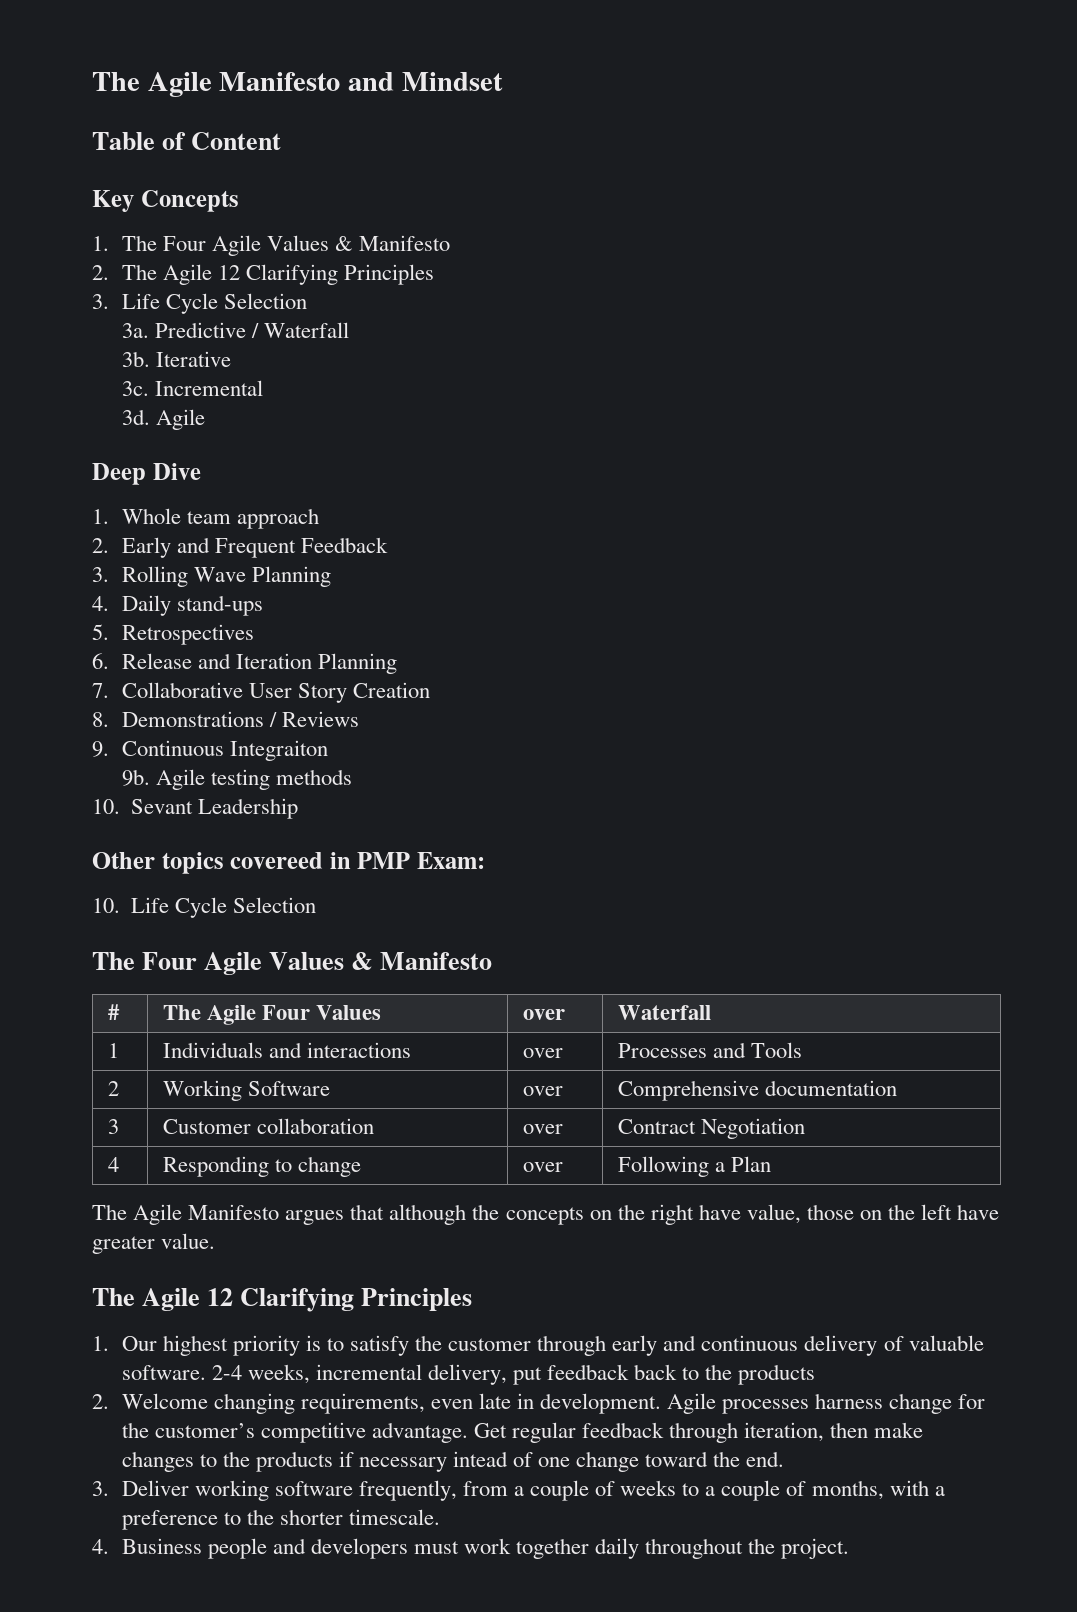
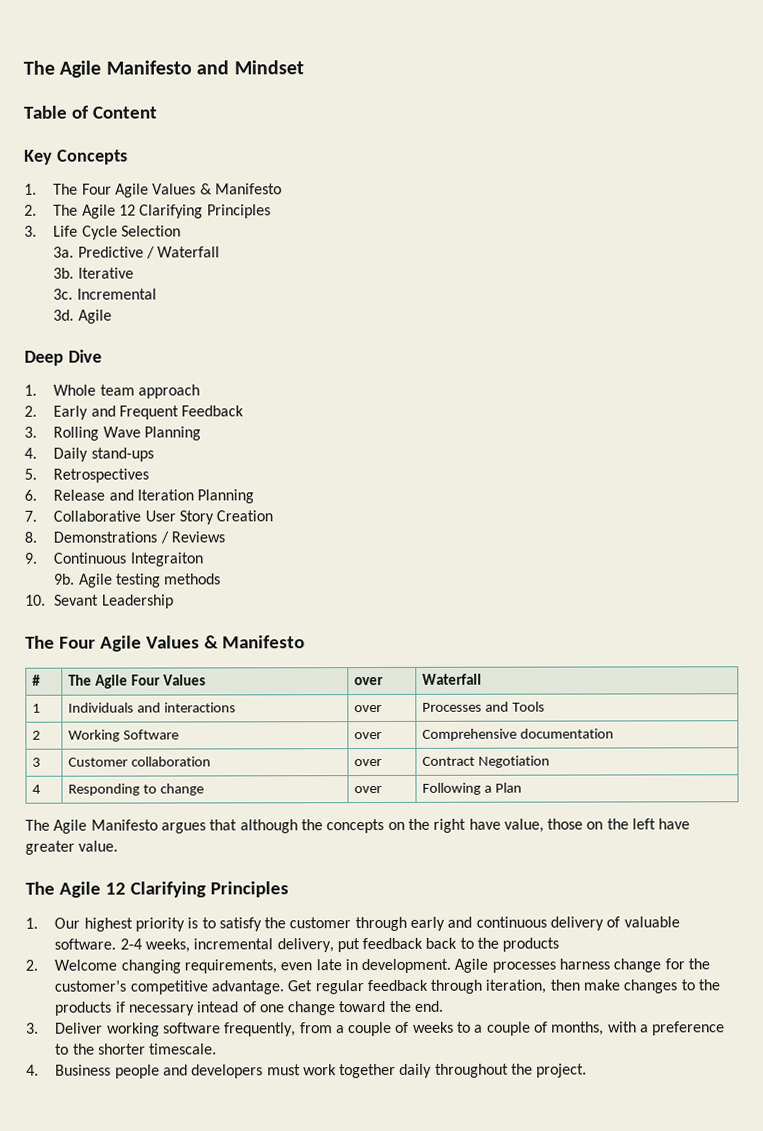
- Other topics covereed in PMP Exam:
- 10. Life Cycle Selection

